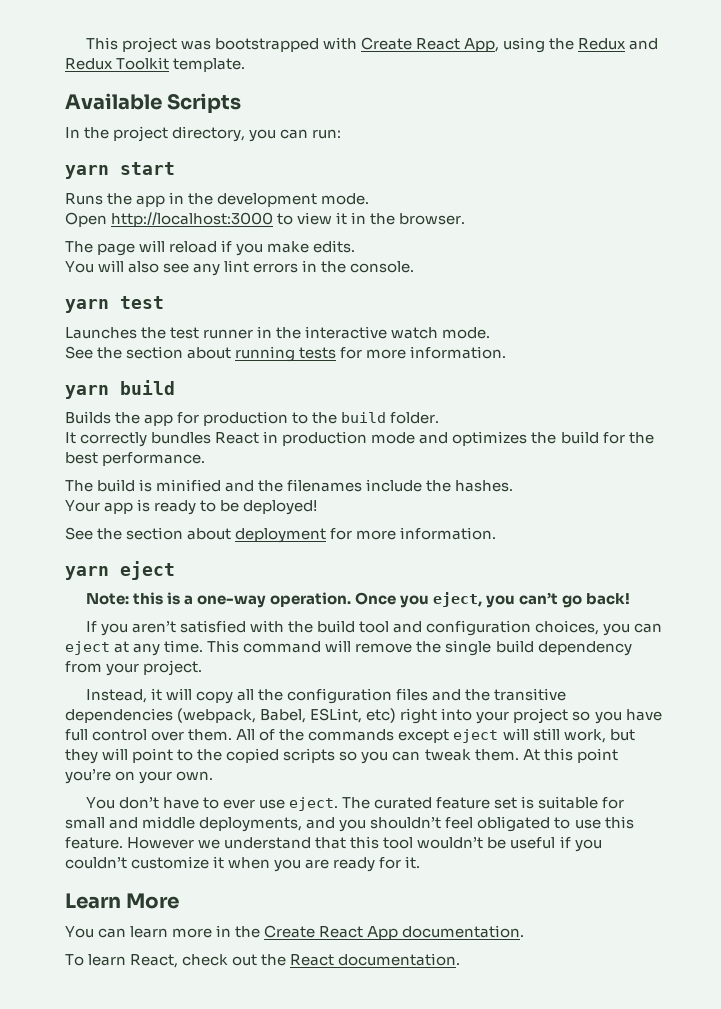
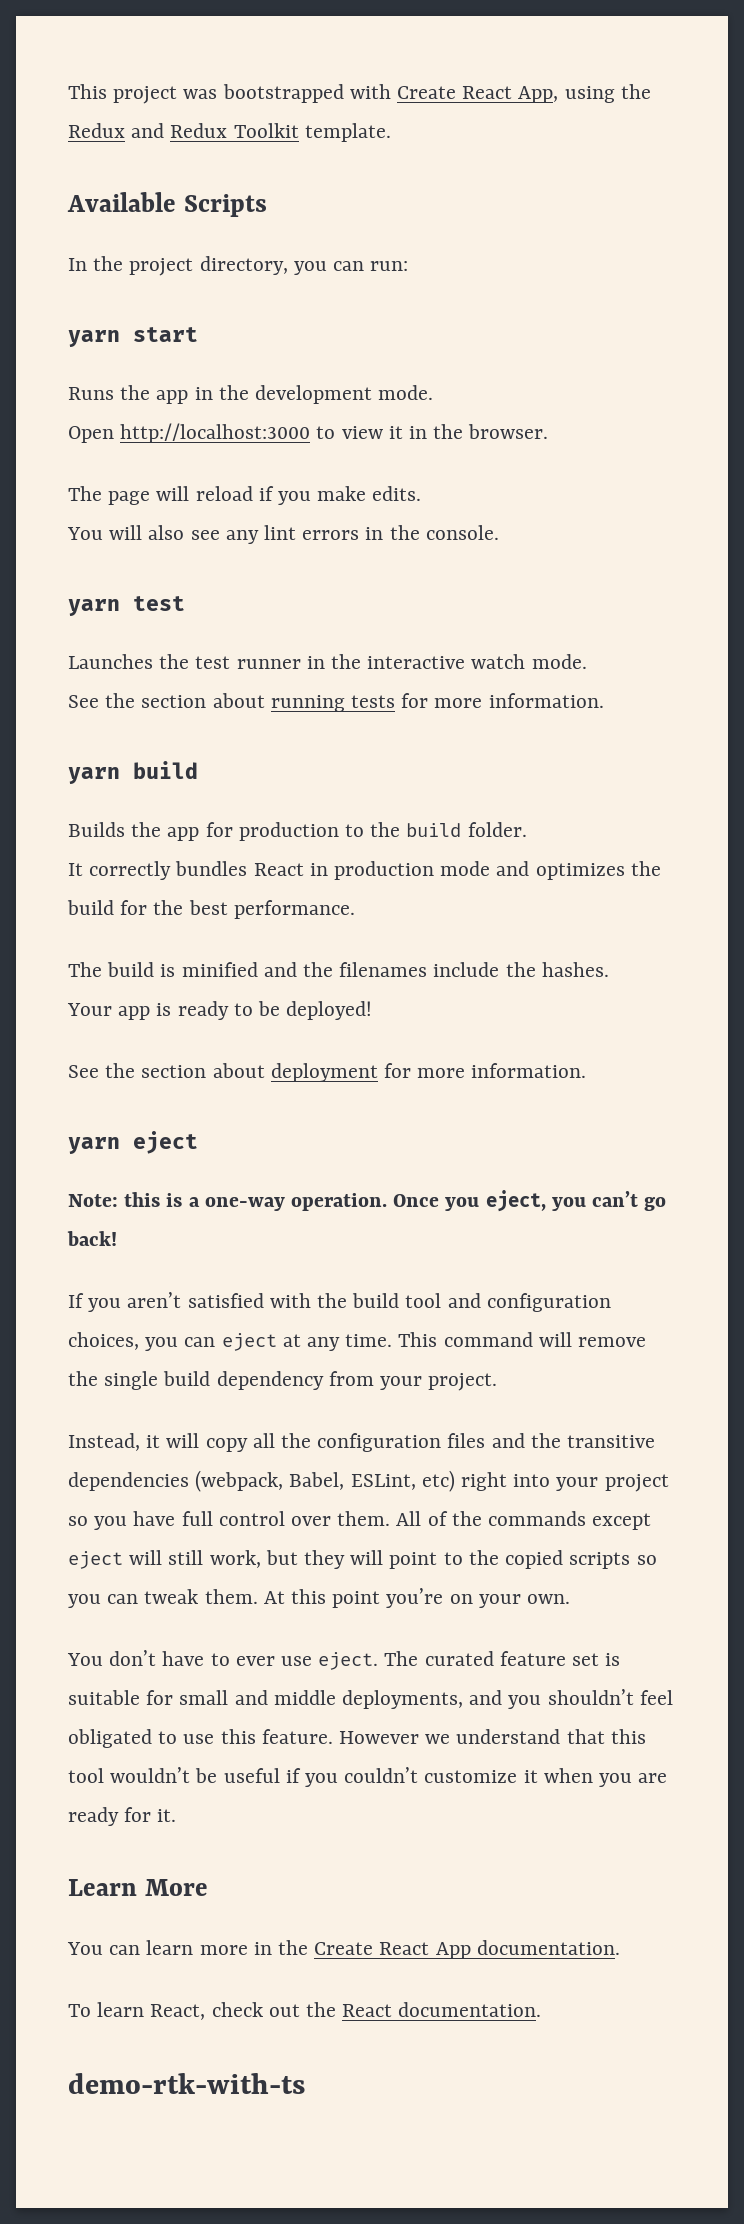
+ demo-rtk-with-ts

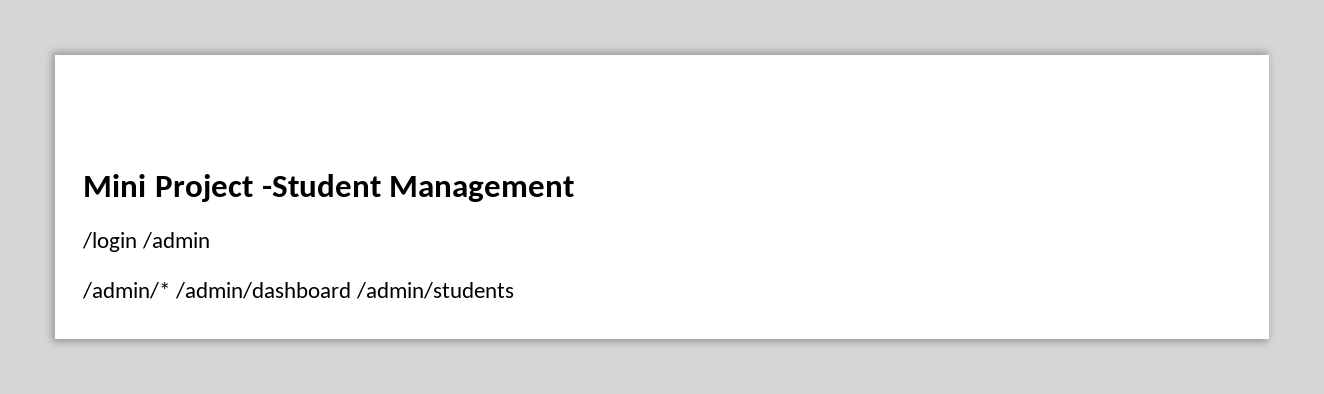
- This project was bootstrapped with Create React App, using the Redux and Redux Toolkit template.
- Available Scripts
- In the project directory, you can run:
- yarn start
- Runs the app in the development mode.
- Open http://localhost:3000 to view it in the browser.
- The page will reload if you make edits.
- You will also see any lint errors in the console.
- yarn test
- Launches the test runner in the interactive watch mode.
- See the section about running tests for more information.
- yarn build
- Builds the app for production to the build folder.
- It correctly bundles React in production mode and optimizes the build for the best performance.
- The build is minified and the filenames include the hashes.
- Your app is ready to be deployed!
- See the section about deployment for more information.
- yarn eject
- Note: this is a one-way operation. Once you eject, you can’t go back!
- If you aren’t satisfied with the build tool and configuration choices, you can eject at any time. This command will remove the single build dependency from your project.
- Instead, it will copy all the configuration files and the transitive dependencies (webpack, Babel, ESLint, etc) right into your project so you have full control over them. All of the commands except eject will still work, but they will point to the copied scripts so you can tweak them. At this point you’re on your own.
- You don’t have to ever use eject. The curated feature set is suitable for small and middle deployments, and you shouldn’t feel obligated to use this feature. However we understand that this tool wouldn’t be useful if you couldn’t customize it when you are ready for it.
- Learn More
- You can learn more in the Create React App documentation.
- To learn React, check out the React documentation.
- demo-rtk-with-ts
+ Mini Project -Student Management
+ /login /admin
+ /admin/* /admin/dashboard /admin/students

